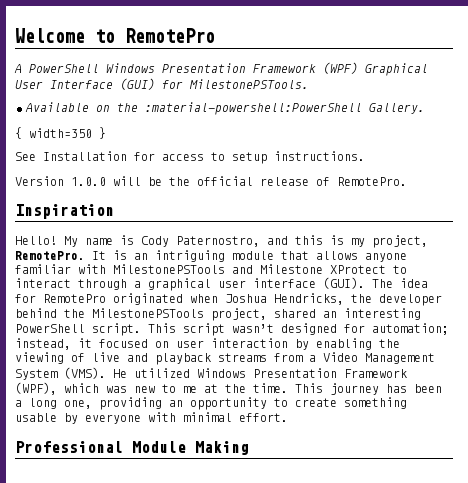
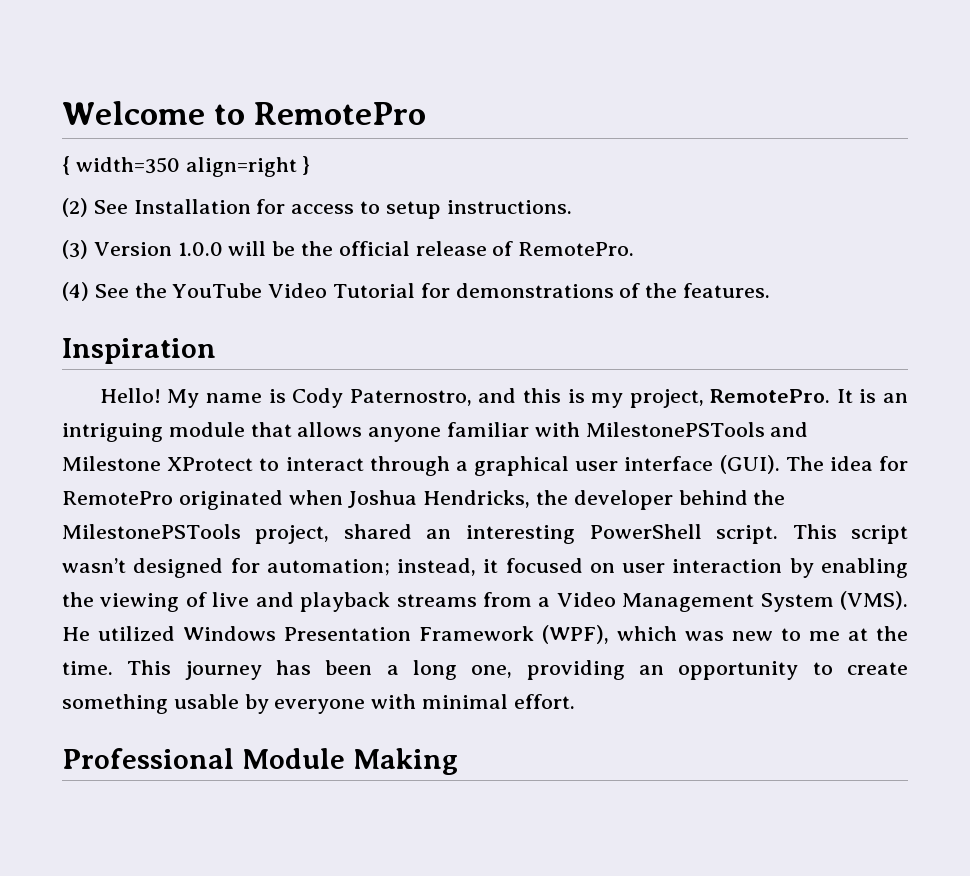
- A PowerShell Windows Presentation Framework (WPF) Graphical User Interface (GUI) for MilestonePSTools.
- Available on the :material-powershell:PowerShell Gallery.
- { width=350 }
+ { width=350 align=right }
- See Installation for access to setup instructions.
+ (2) See Installation for access to setup instructions.
- Version 1.0.0 will be the official release of RemotePro.
+ (3) Version 1.0.0 will be the official release of RemotePro.
+ (4) See the YouTube Video Tutorial for demonstrations of the features.

